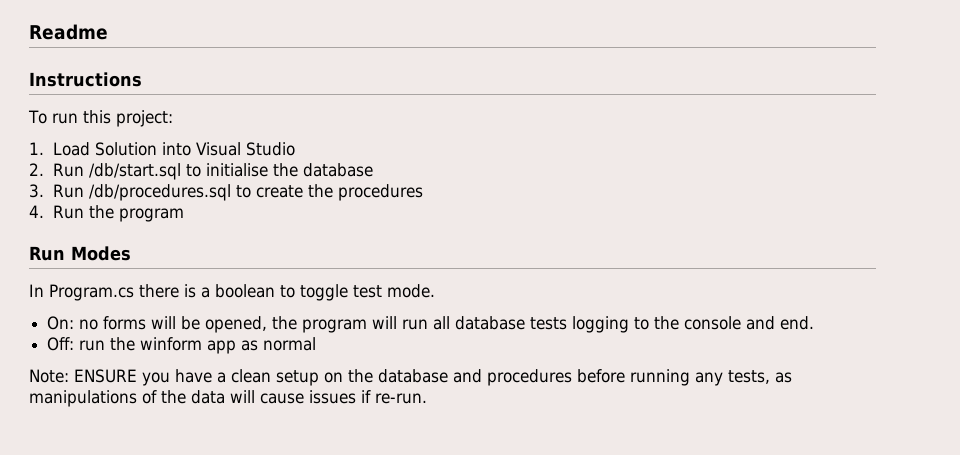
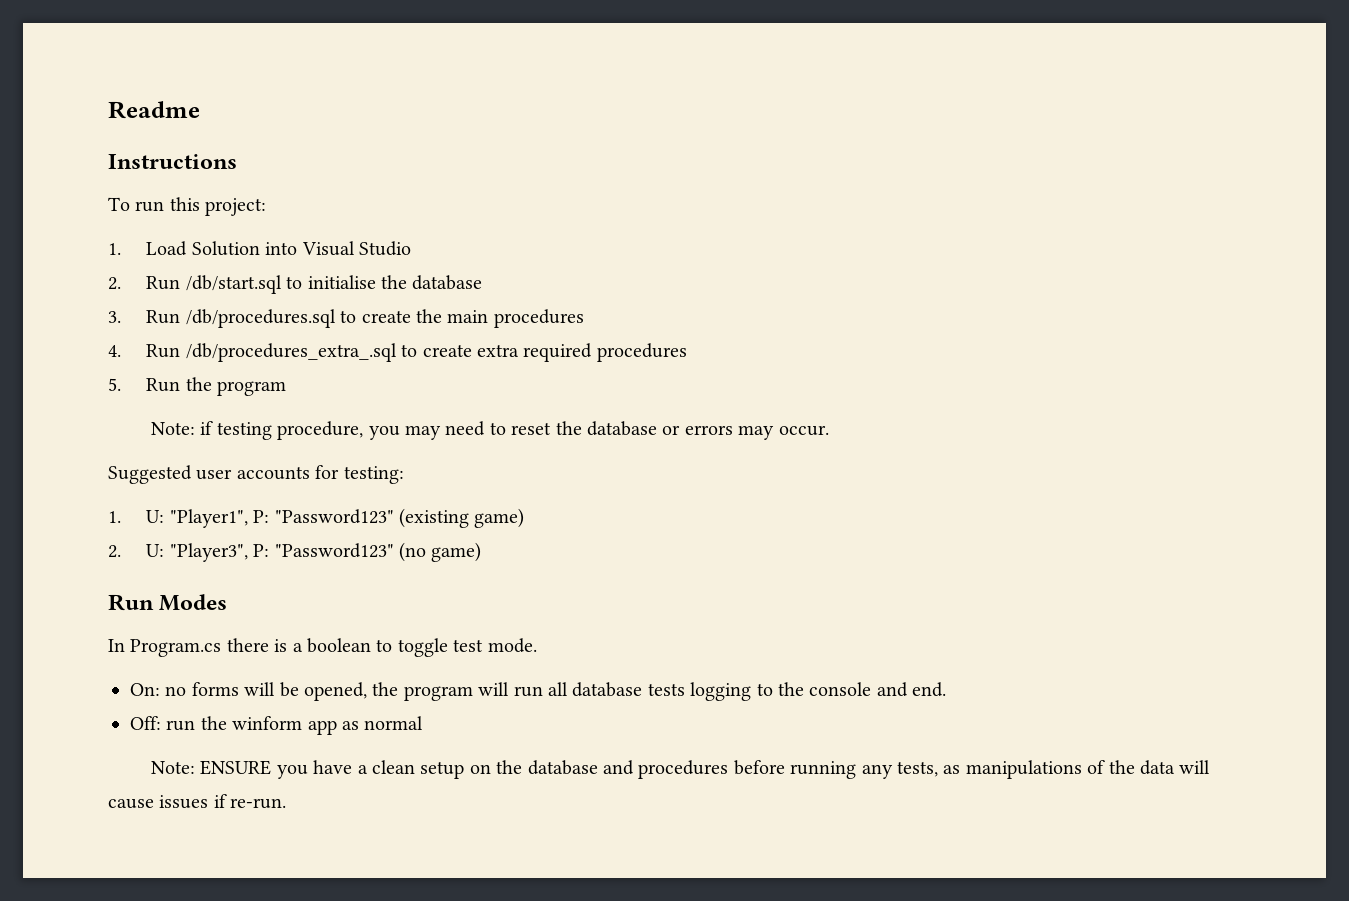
- 3. Run /db/procedures.sql to create the procedures
- 4. Run the program
+ 3. Run /db/procedures.sql to create the main procedures
+ 4. Run /db/procedures_extra_.sql to create extra required procedures
+ 5. Run the program
+ Note: if testing procedure, you may need to reset the database or errors may occur.
+ Suggested user accounts for testing:
+ 1. U: "Player1", P: "Password123" (existing game)
+ 2. U: "Player3", P: "Password123" (no game)

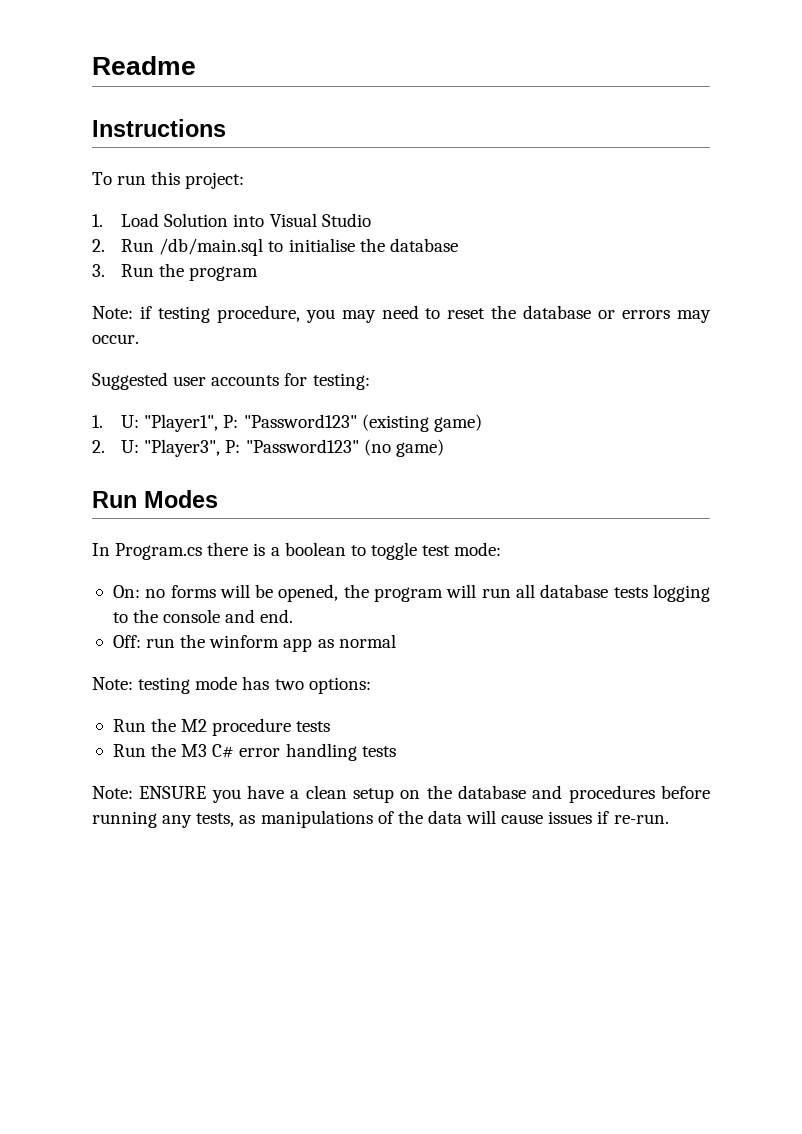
- 2. Run /db/start.sql to initialise the database
+ 2. Run /db/main.sql to initialise the database
- 3. Run /db/procedures.sql to create the main procedures
- 4. Run /db/procedures_extra_.sql to create extra required procedures
- 5. Run the program
+ 3. Run the program
- In Program.cs there is a boolean to toggle test mode.
+ In Program.cs there is a boolean to toggle test mode:
+ Note: testing mode has two options:
+ Run the M2 procedure tests
+ Run the M3 C# error handling tests

